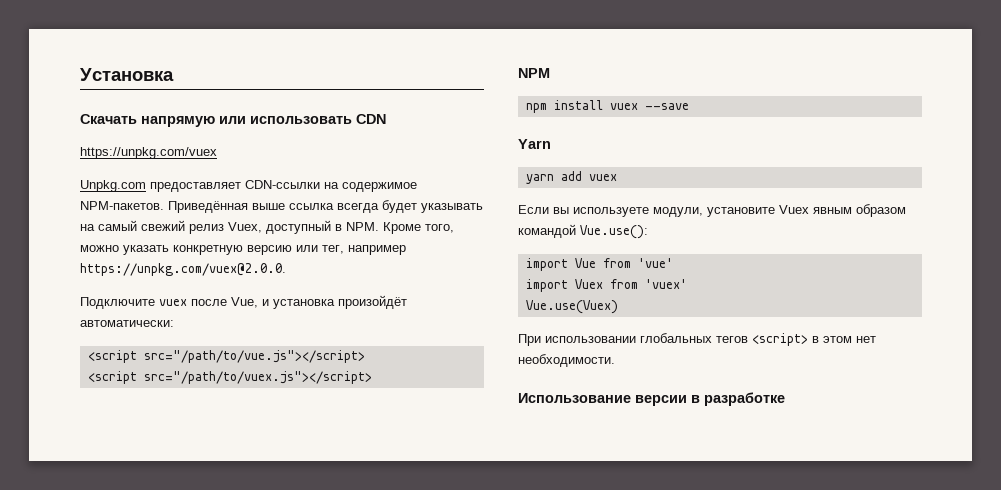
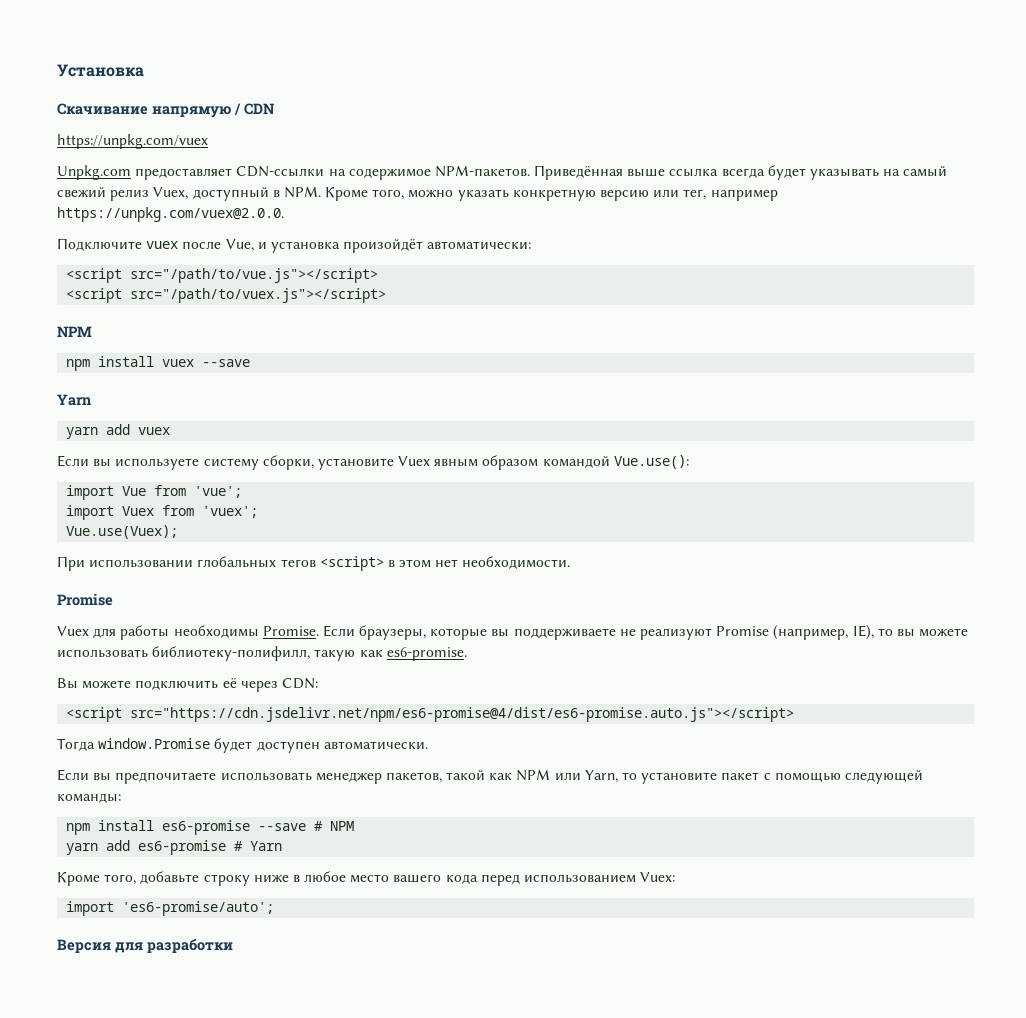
- Скачать напрямую или использовать CDN
+ Скачивание напрямую / CDN
- Если вы используете модули, установите Vuex явным образом командой Vue.use():
+ Если вы используете систему сборки, установите Vuex явным образом командой Vue.use():
- import Vue from 'vue'
+ import Vue from 'vue';
- import Vuex from 'vuex'
- Vue.use(Vuex)
+ import Vuex from 'vuex';
+ Vue.use(Vuex);
  При использовании глобальных тегов <script> в этом нет необходимости.
- Использование версии в разработке
+ Promise
+ Vuex для работы необходимы Promise. Если браузеры, которые вы поддерживаете не реализуют Promise (например, IE), то вы можете использовать библиотеку-полифилл, такую как es6-promise.
+ Вы можете подключить её через CDN:
+ <script src="https://cdn.jsdelivr.net/npm/es6-promise@4/dist/es6-promise.auto.js"></script>
+ Тогда window.Promise будет доступен автоматически.
+ Если вы предпочитаете использовать менеджер пакетов, такой как NPM или Yarn, то установите пакет с помощью следующей команды:
+ npm install es6-promise --save # NPM
+ yarn add es6-promise # Yarn
+ Кроме того, добавьте строку ниже в любое место вашего кода перед использованием Vuex:
+ import 'es6-promise/auto';
+ Версия для разработки

